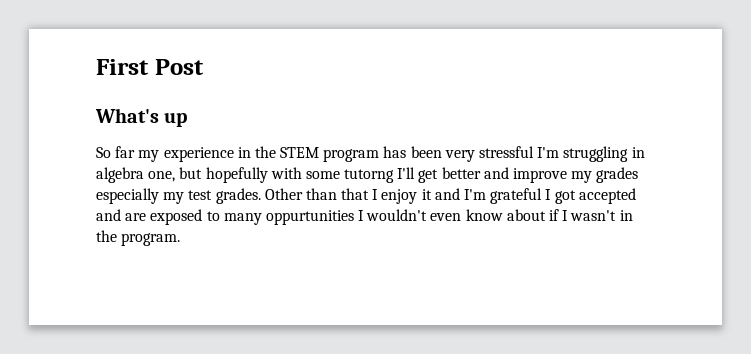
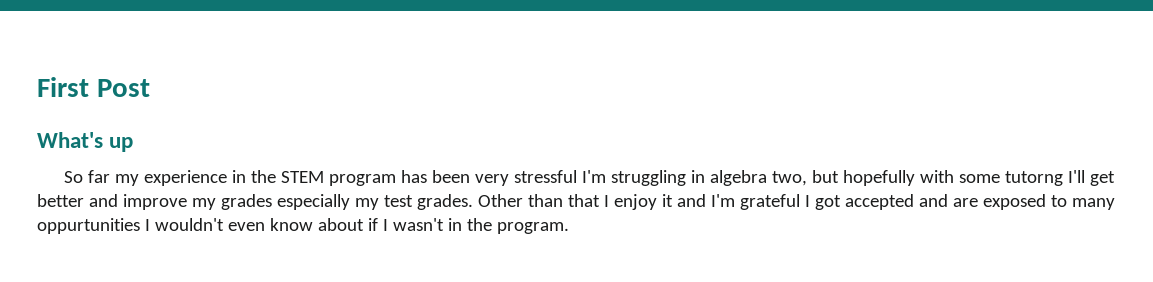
- So far my experience in the STEM program has been very stressful I'm struggling in algebra one, but hopefully with some tutorng I'll get better and improve my grades especially my test grades.
+ So far my experience in the STEM program has been very stressful I'm struggling in algebra two, but hopefully with some tutorng I'll get better and improve my grades especially my test grades.

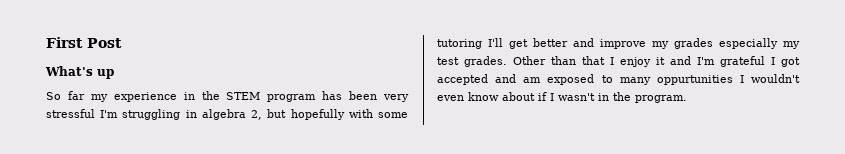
- So far my experience in the STEM program has been very stressful I'm struggling in algebra two, but hopefully with some tutorng I'll get better and improve my grades especially my test grades.
+ So far my experience in the STEM program has been very stressful I'm struggling in algebra 2, but hopefully with some tutoring I'll get better and improve my grades especially my test grades.
- Other than that I enjoy it and I'm grateful I got accepted and are exposed to many oppurtunities I wouldn't even know about if I wasn't in the program.
+ Other than that I enjoy it and I'm grateful I got accepted and am exposed to many oppurtunities I wouldn't even know about if I wasn't in the program.

